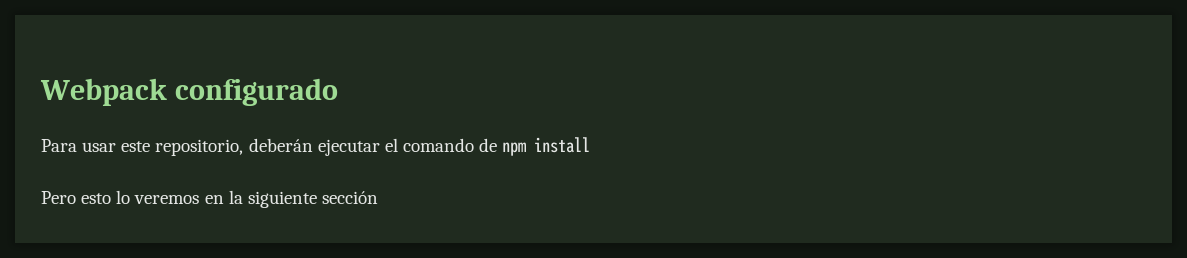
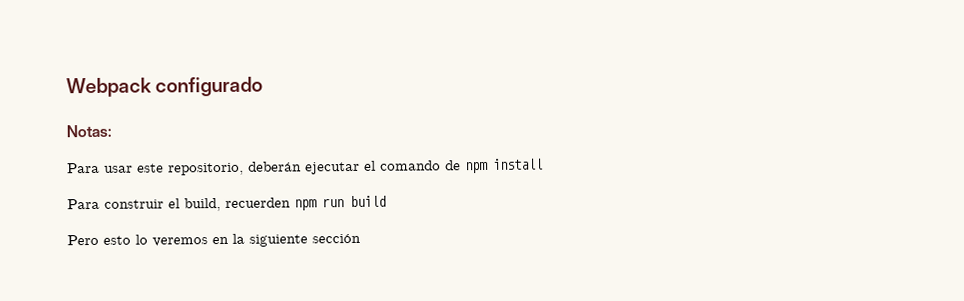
+ Notas:
+ Para construir el build, recuerden npm run build

